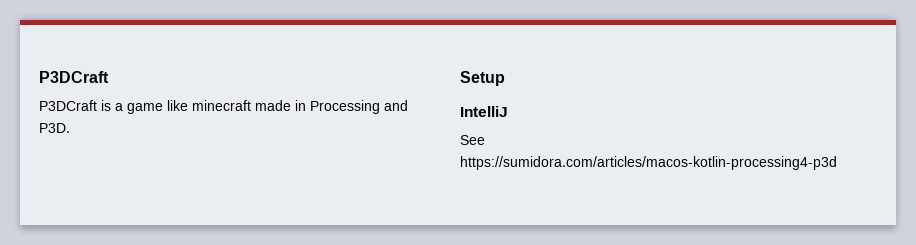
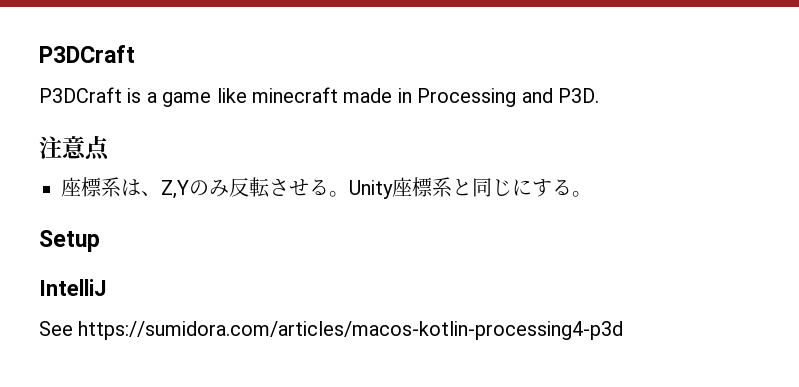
+ 注意点
+ 座標系は、Z,Yのみ反転させる。Unity座標系と同じにする。

